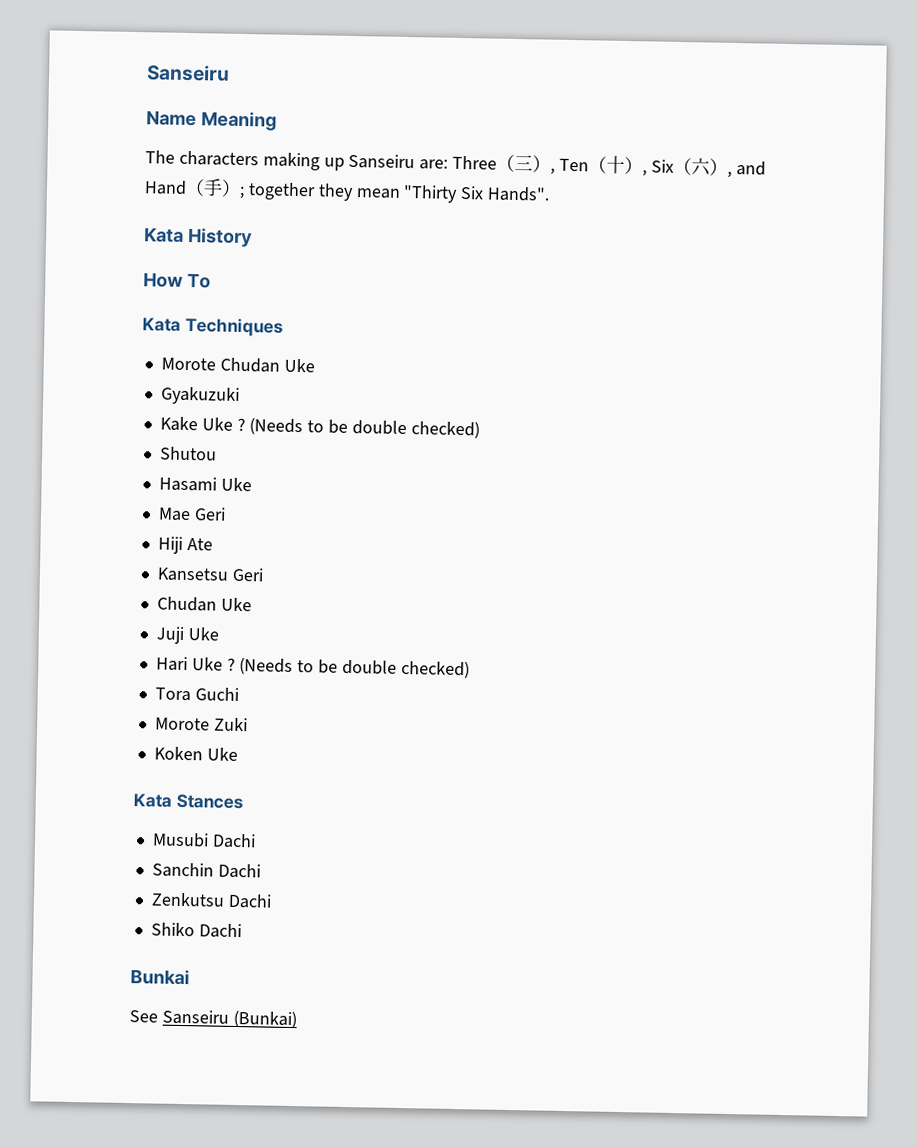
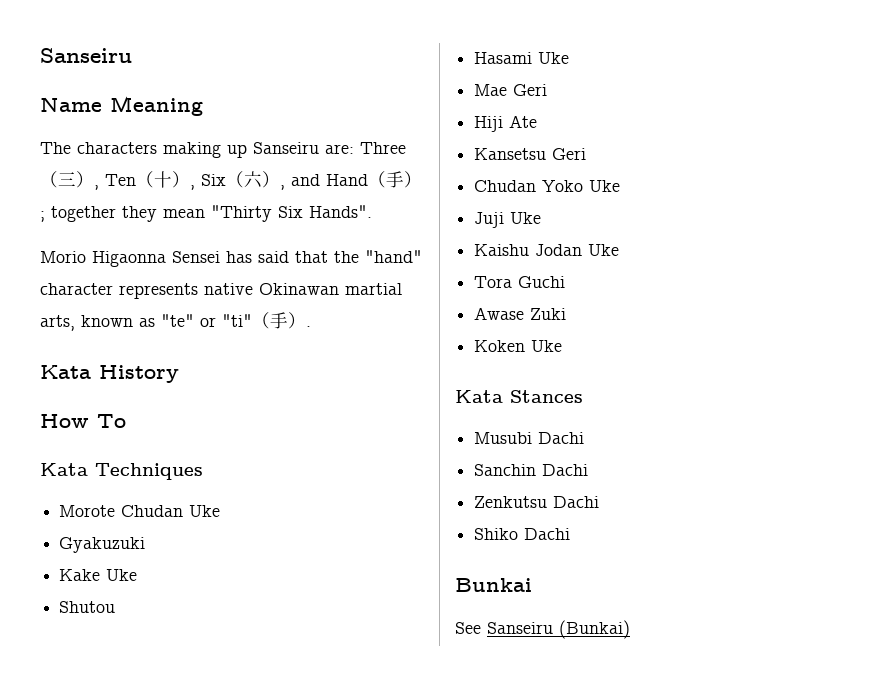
+ Morio Higaonna Sensei has said that the "hand" character represents native Okinawan martial arts, known as "te" or "ti"（手）.
- Kake Uke ? (Needs to be double checked)
+ Kake Uke
  Kansetsu Geri
- Chudan Uke
+ Chudan Yoko Uke
- Hari Uke ? (Needs to be double checked)
+ Kaishu Jodan Uke
- Morote Zuki
+ Awase Zuki

